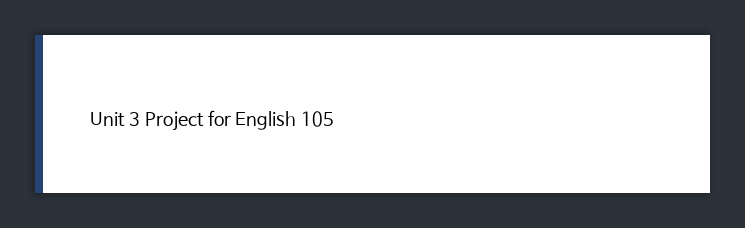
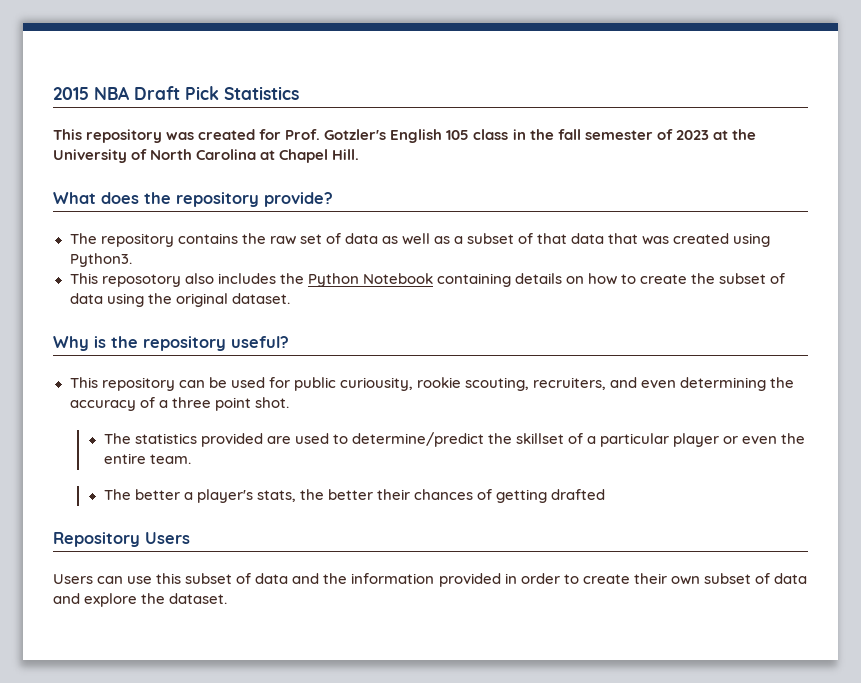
- Unit 3 Project for English 105
+ 2015 NBA Draft Pick Statistics
+ This repository was created for Prof. Gotzler's English 105 class in the fall semester of 2023 at the University of North Carolina at Chapel Hill.
+ What does the repository provide?
+ The repository contains the raw set of data as well as a subset of that data that was created using Python3.
+ This reposotory also includes the Python Notebook containing details on how to create the subset of data using the original dataset.
+ Why is the repository useful?
+ This repository can be used for public curiousity, rookie scouting, recruiters, and even determining the accuracy of a three point shot.
+ The statistics provided are used to determine/predict the skillset of a particular player or even the entire team.
+ The better a player's stats, the better their chances of getting drafted
+ Repository Users
+ Users can use this subset of data and the information provided in order to create their own subset of data and explore the dataset.

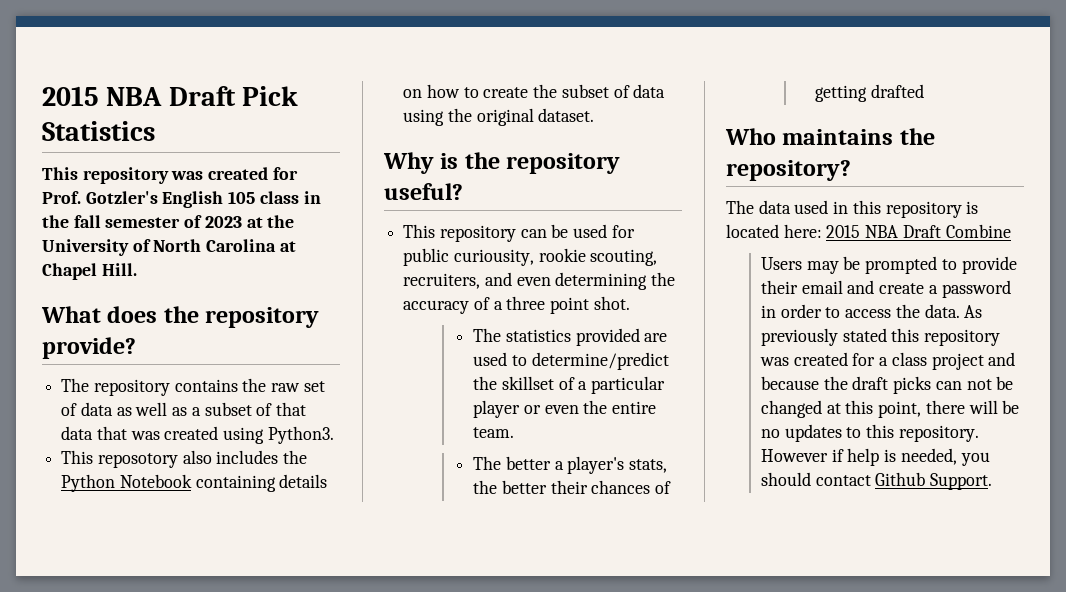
- Repository Users
- Users can use this subset of data and the information provided in order to create their own subset of data and explore the dataset.
+ Who maintains the repository?
+ The data used in this repository is located here: 2015 NBA Draft Combine
+ Users may be prompted to provide their email and create a password in order to access the data. As previously stated this repository was created for a class project and because the draft picks can not be changed at this point, there will be no updates to this repository. However if help is needed, you should contact Github Support.

